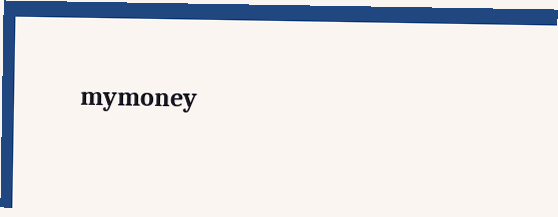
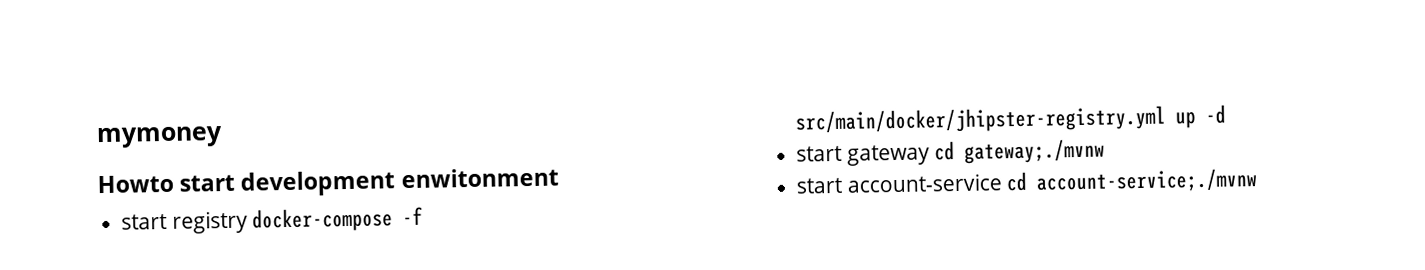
+ Howto start development enwitonment
+ start registry docker-compose -f src/main/docker/jhipster-registry.yml up -d
+ start gateway cd gateway;./mvnw
+ start account-service cd account-service;./mvnw

